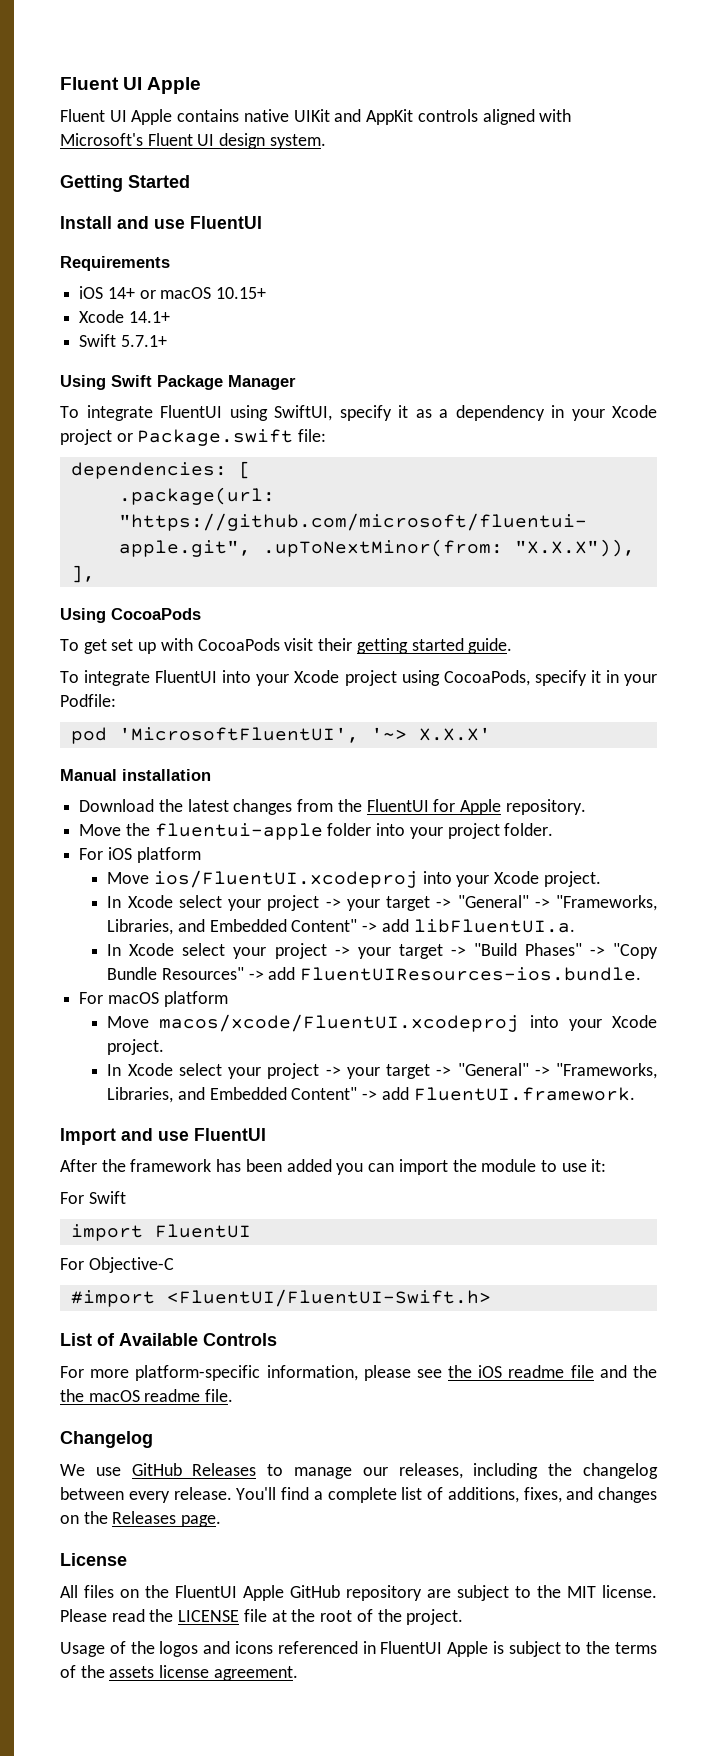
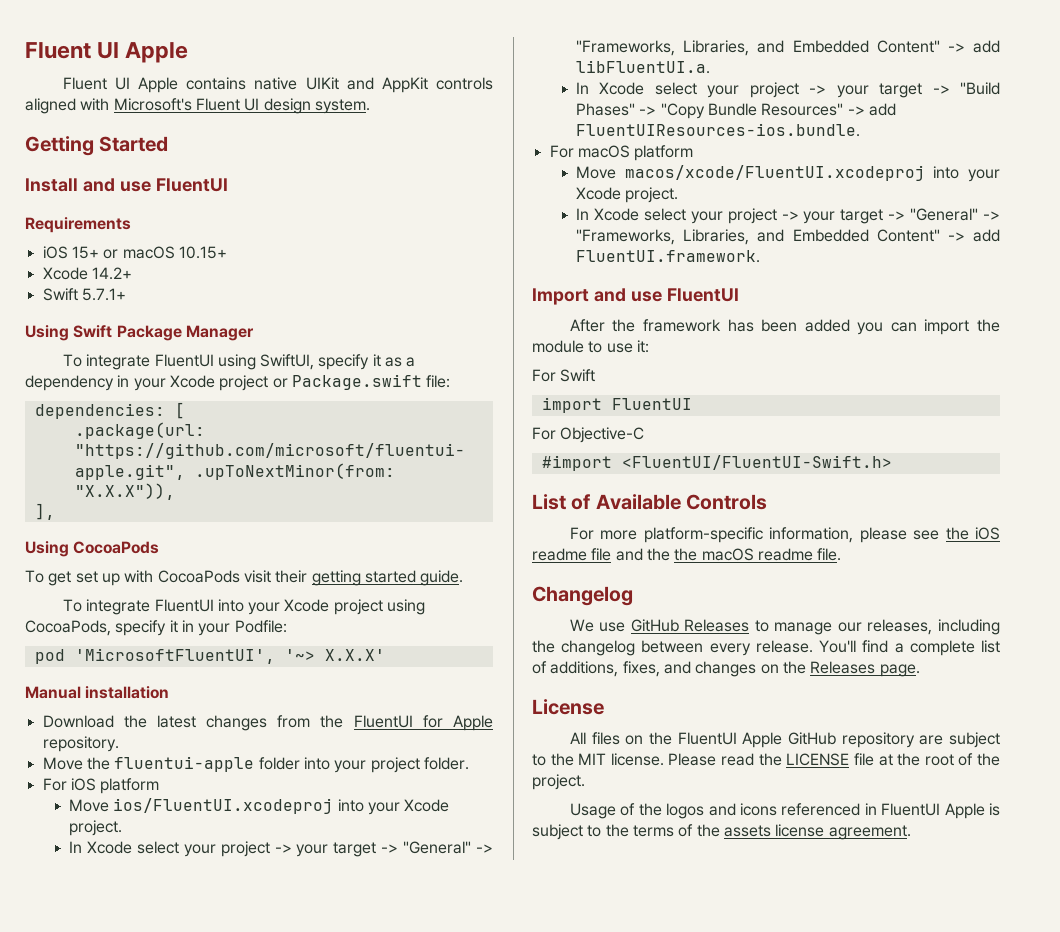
- iOS 14+ or macOS 10.15+
+ iOS 15+ or macOS 10.15+
- Xcode 14.1+
+ Xcode 14.2+

